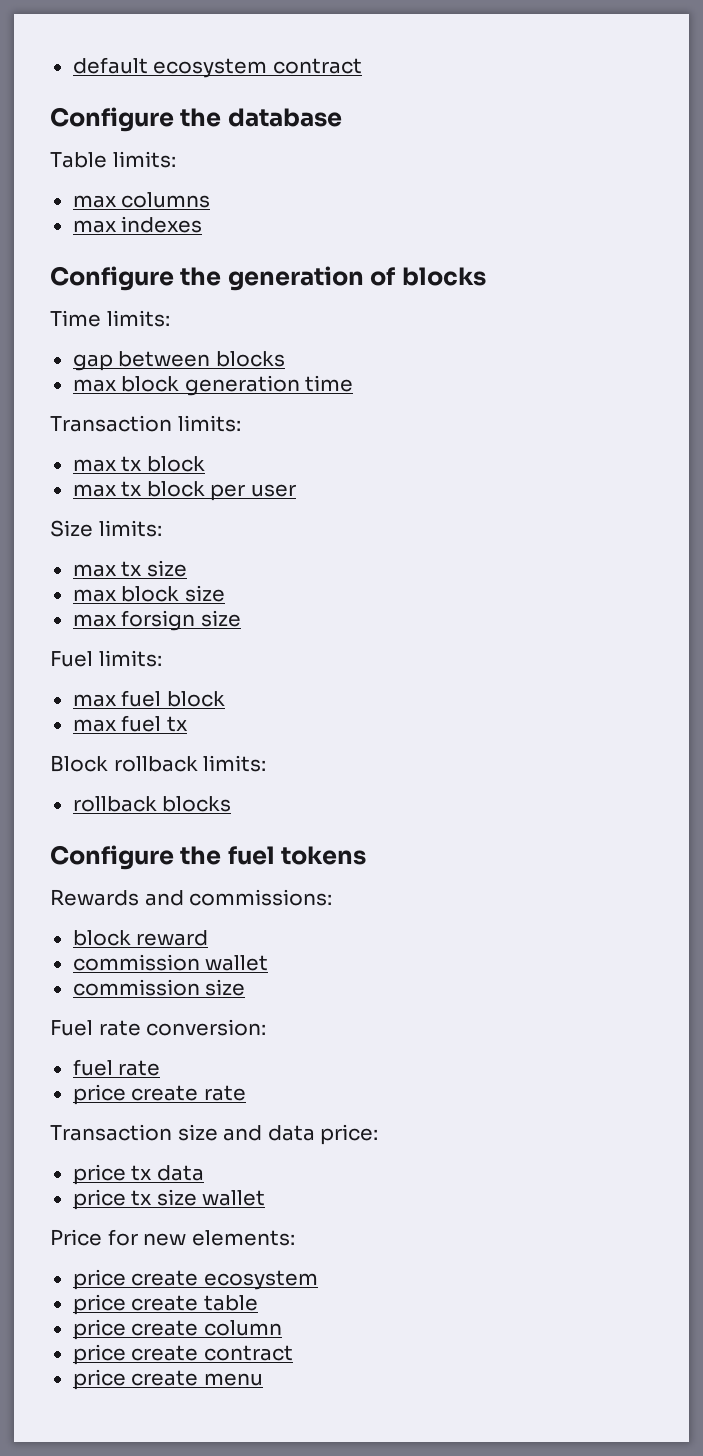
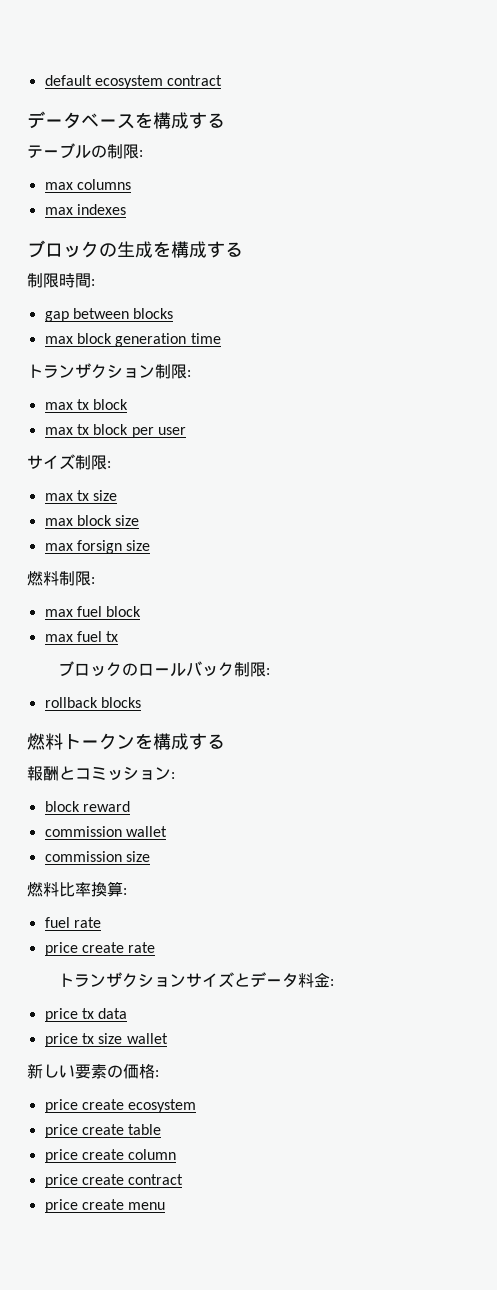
- Configure the database
- Table limits:
+ データベースを構成する
+ テーブルの制限:
  max columns
  max indexes
- Configure the generation of blocks
- Time limits:
+ ブロックの生成を構成する
+ 制限時間:
- Transaction limits:
+ トランザクション制限:
- Size limits:
+ サイズ制限:
- Fuel limits:
+ 燃料制限:
- Block rollback limits:
+ ブロックのロールバック制限:
  rollback blocks
- Configure the fuel tokens
- Rewards and commissions:
+ 燃料トークンを構成する
+ 報酬とコミッション:
- Fuel rate conversion:
+ 燃料比率換算:
- Transaction size and data price:
+ トランザクションサイズとデータ料金:
- Price for new elements:
+ 新しい要素の価格:

